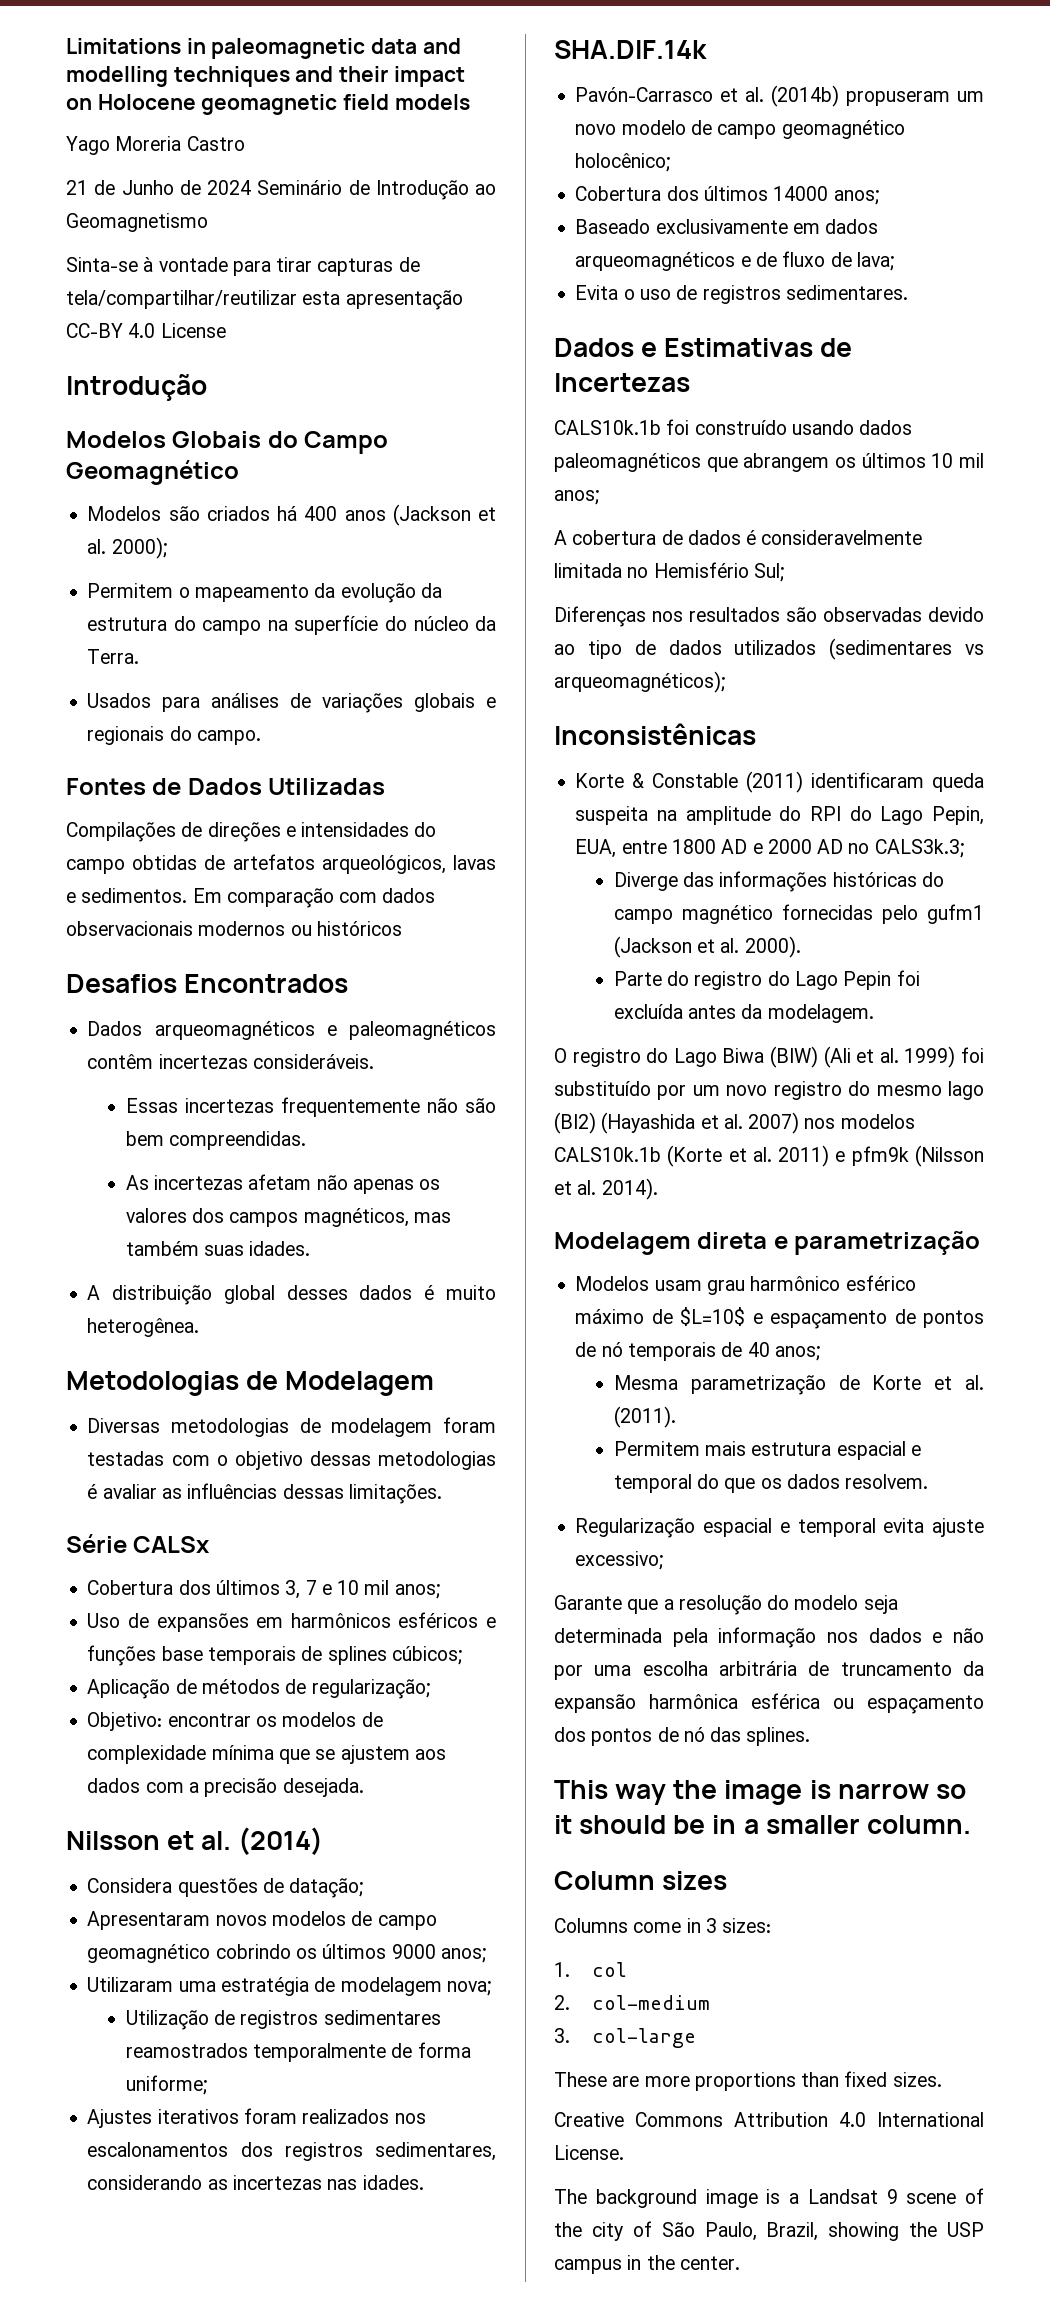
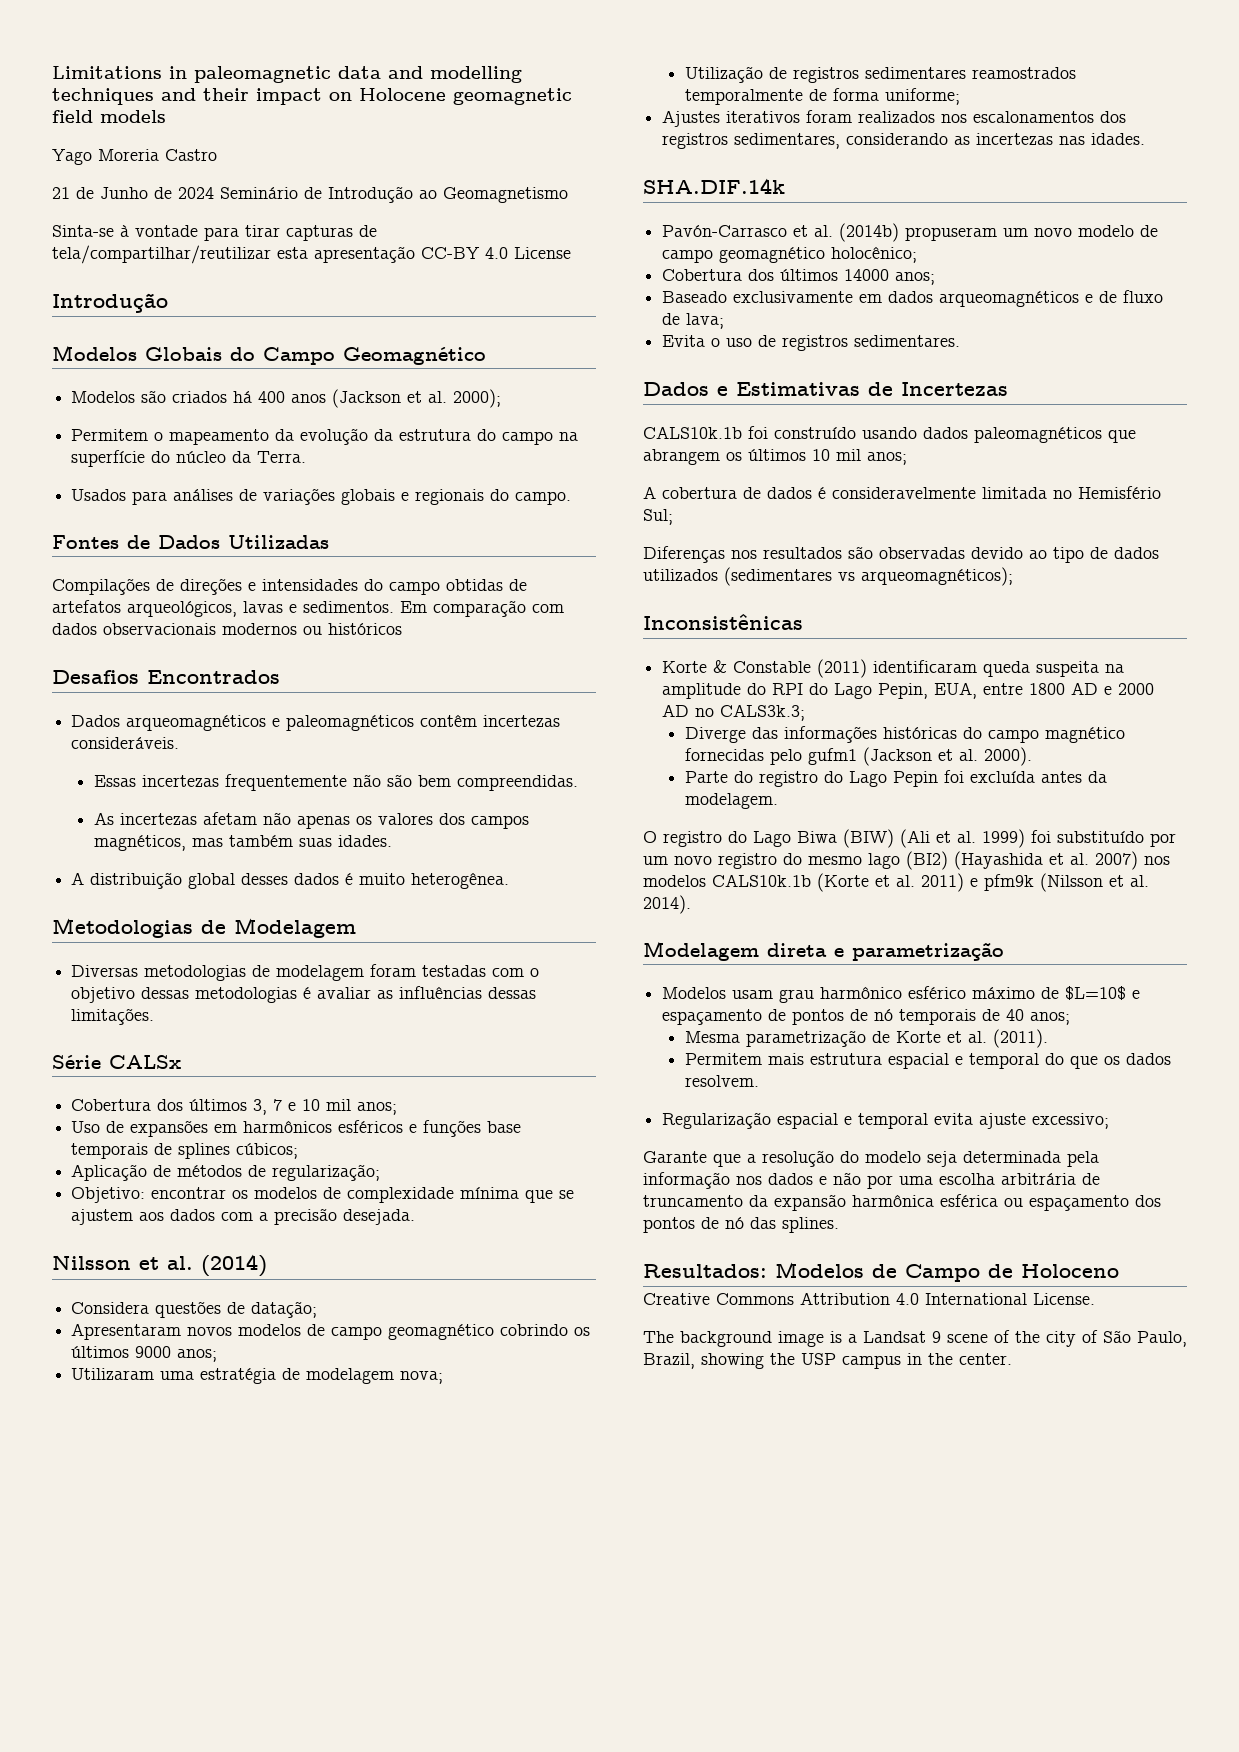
- This way the image is narrow so it should be in a smaller column.
- Column sizes
- Columns come in 3 sizes:
- 1. col
- 2. col-medium
- 3. col-large
- These are more proportions than fixed sizes.
+ Resultados: Modelos de Campo de Holoceno

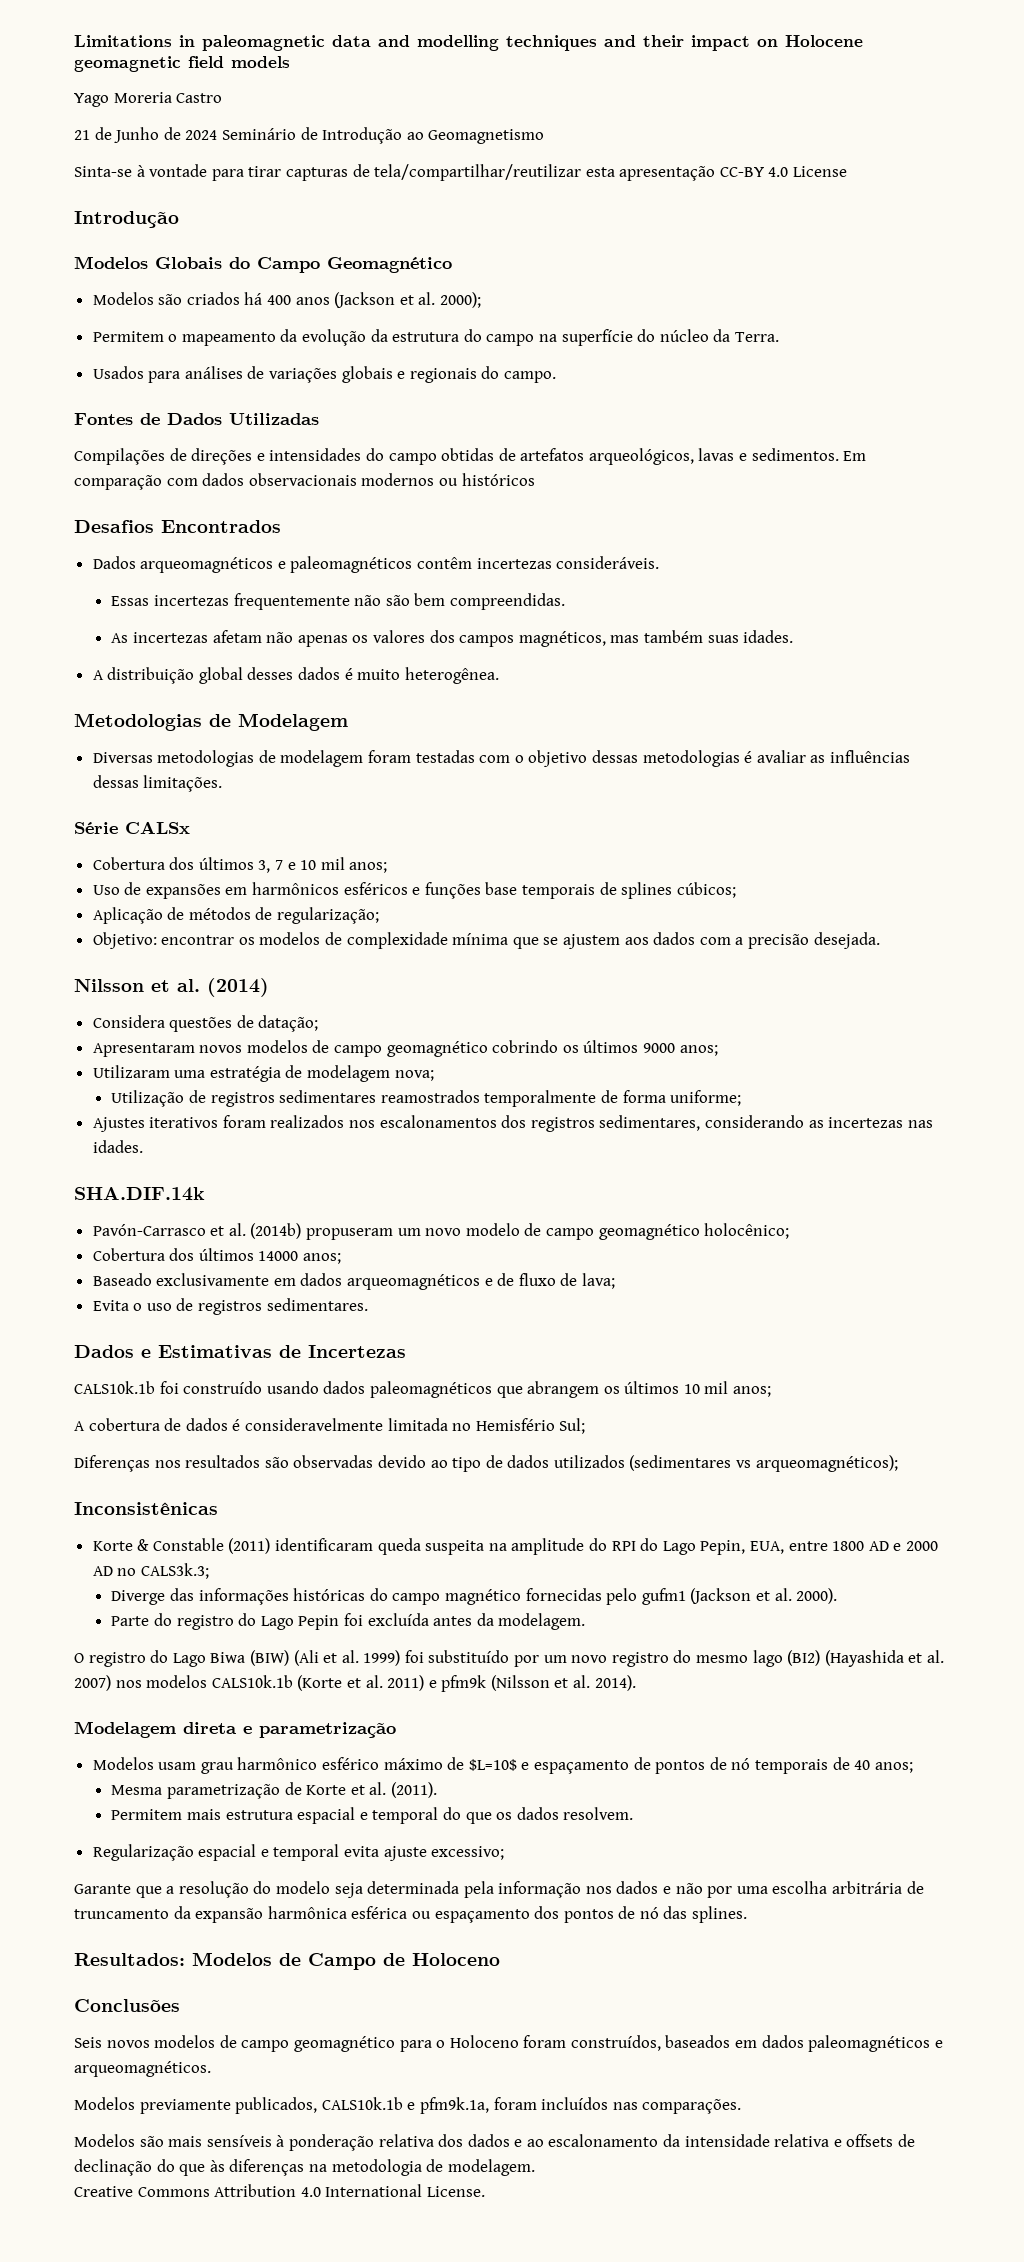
+ Conclusões
+ Seis novos modelos de campo geomagnético para o Holoceno foram construídos, baseados em dados paleomagnéticos e arqueomagnéticos.
+ Modelos previamente publicados, CALS10k.1b e pfm9k.1a, foram incluídos nas comparações.
+ Modelos são mais sensíveis à ponderação relativa dos dados e ao escalonamento da intensidade relativa e offsets de declinação do que às diferenças na metodologia de modelagem.
- The background image is a Landsat 9 scene of the city of São Paulo, Brazil, showing the USP campus in the center.

